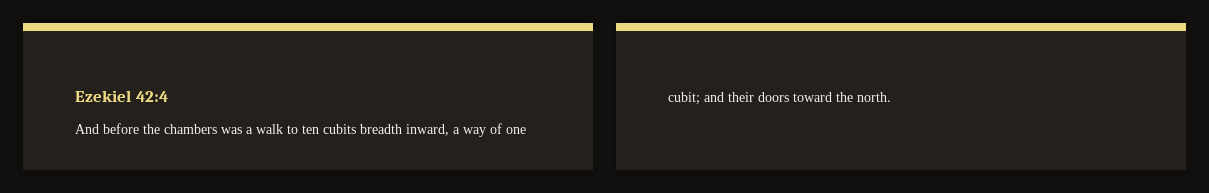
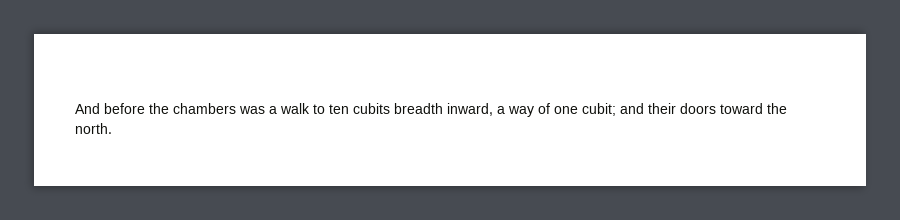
- Ezekiel 42:4

